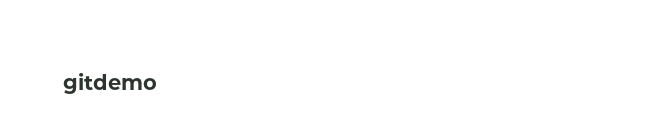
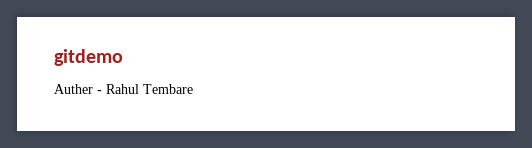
+ Auther - Rahul Tembare

